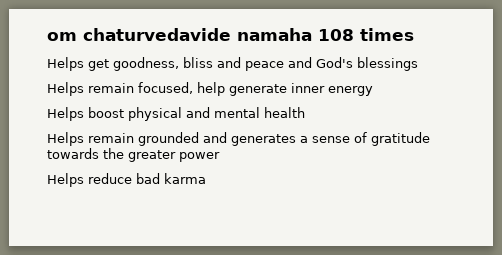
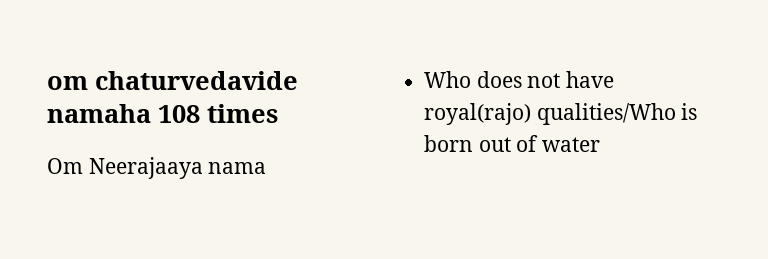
- Helps get goodness, bliss and peace and God's blessings
- Helps remain focused, help generate inner energy
- Helps boost physical and mental health
- Helps remain grounded and generates a sense of gratitude towards the greater power
- Helps reduce bad karma
+ Om Neerajaaya nama
+ Who does not have royal(rajo) qualities/Who is born out of water

